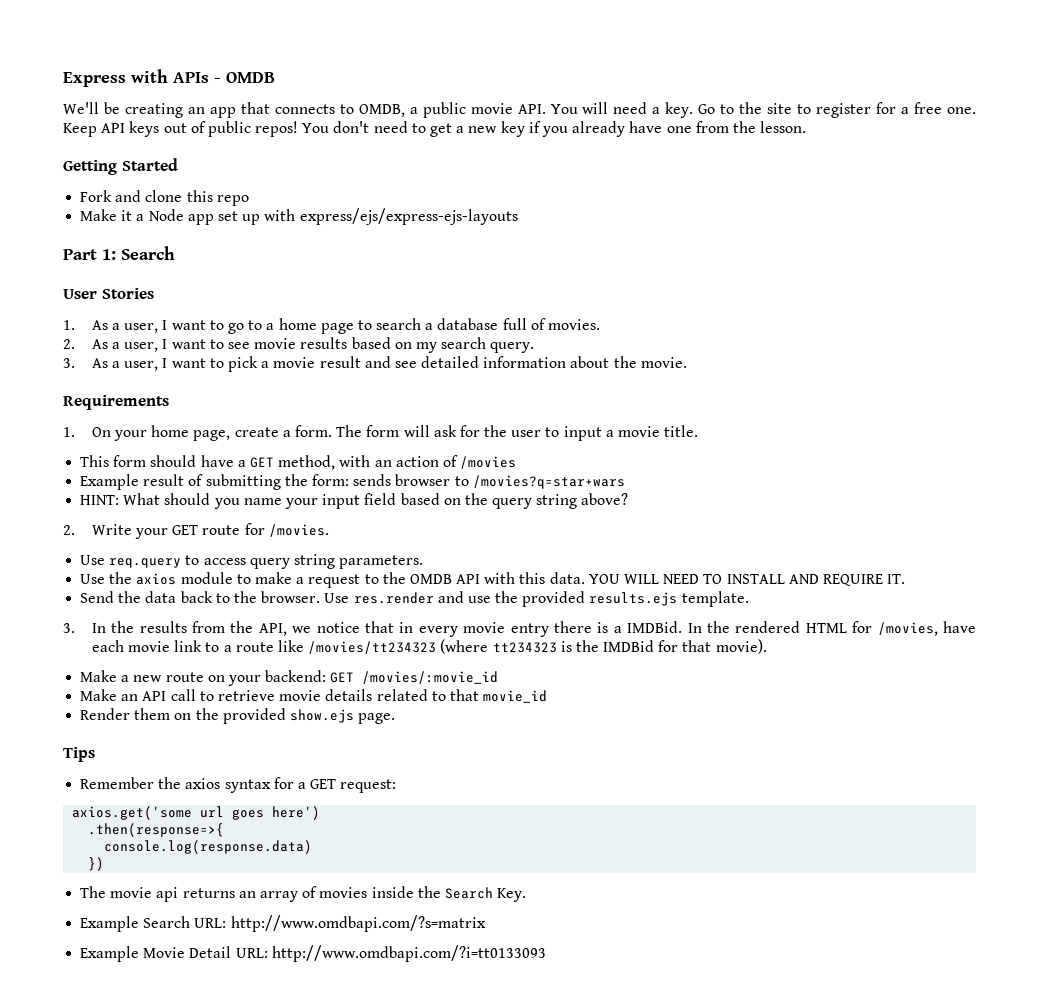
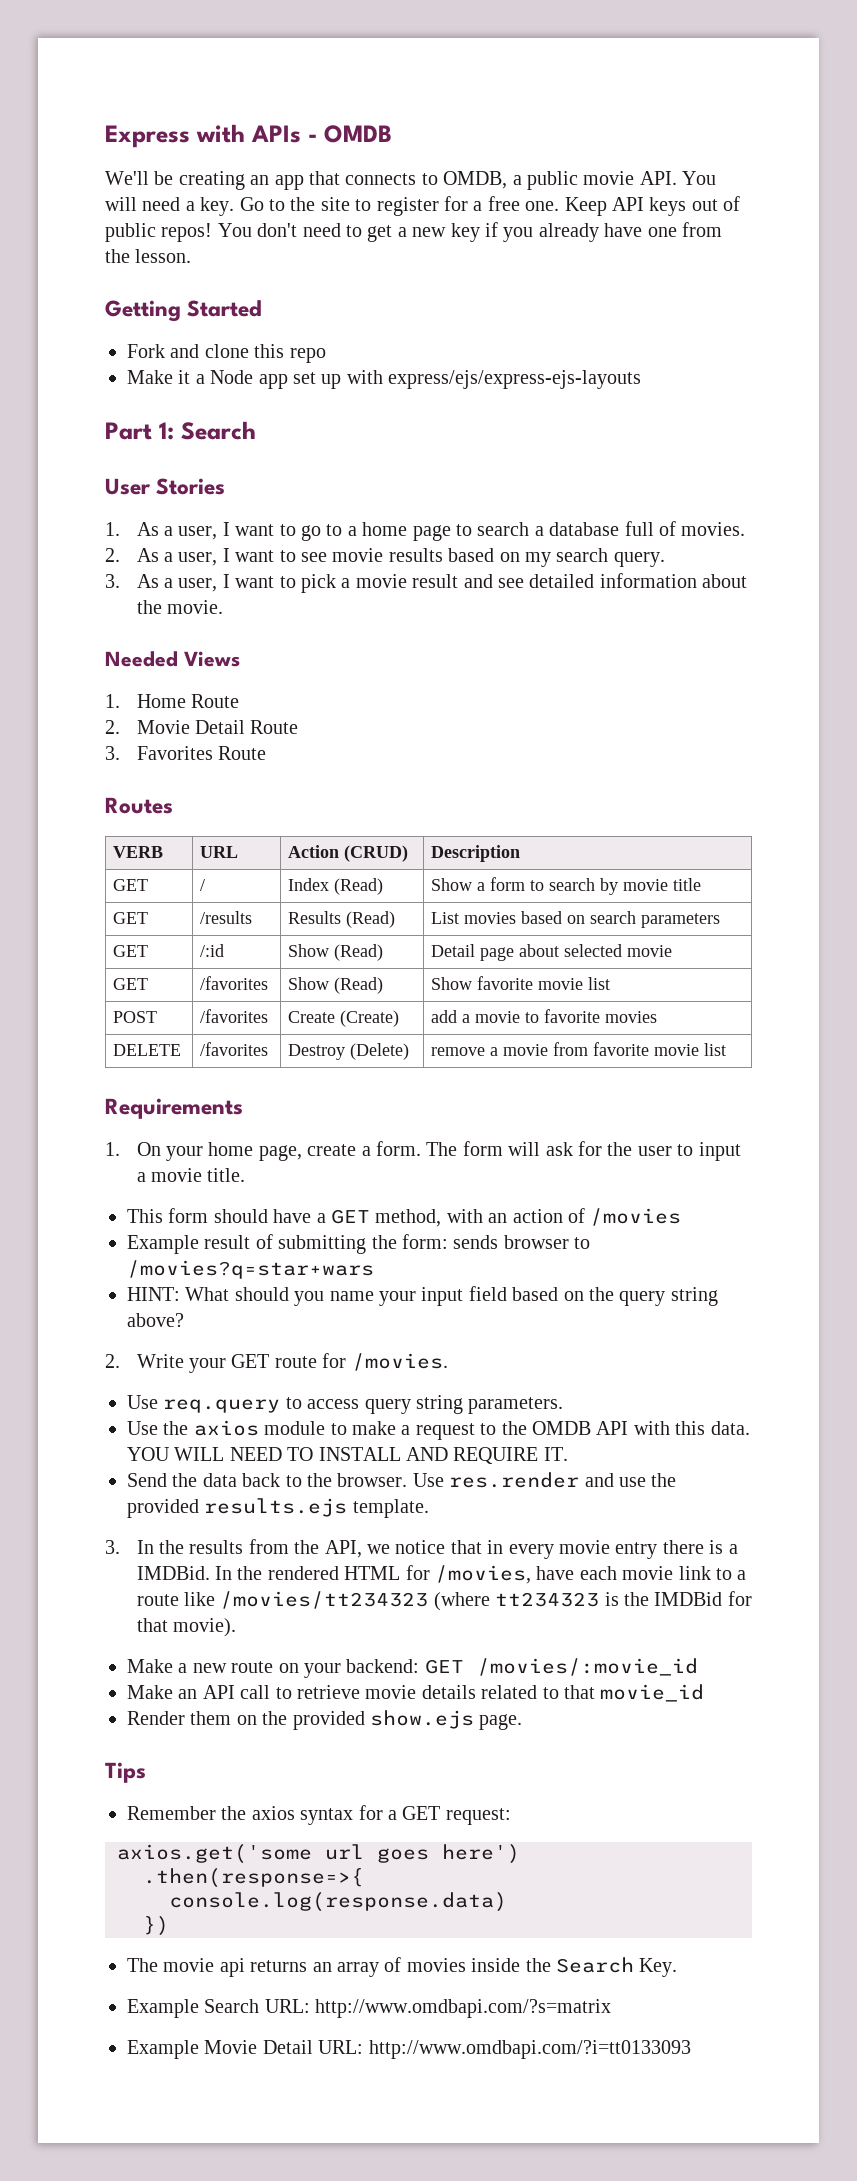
+ Needed Views
+ 1. Home Route
+ 2. Movie Detail Route
+ 3. Favorites Route
+ Routes
+ VERB | URL | Action (CRUD) | Description
+ GET | / | Index (Read) | Show a form to search by movie title
+ GET | /results | Results (Read) | List movies based on search parameters
+ GET | /:id | Show (Read) | Detail page about selected movie
+ GET | /favorites | Show (Read) | Show favorite movie list
+ POST | /favorites | Create (Create) | add a movie to favorite movies
+ DELETE | /favorites | Destroy (Delete) | remove a movie from favorite movie list

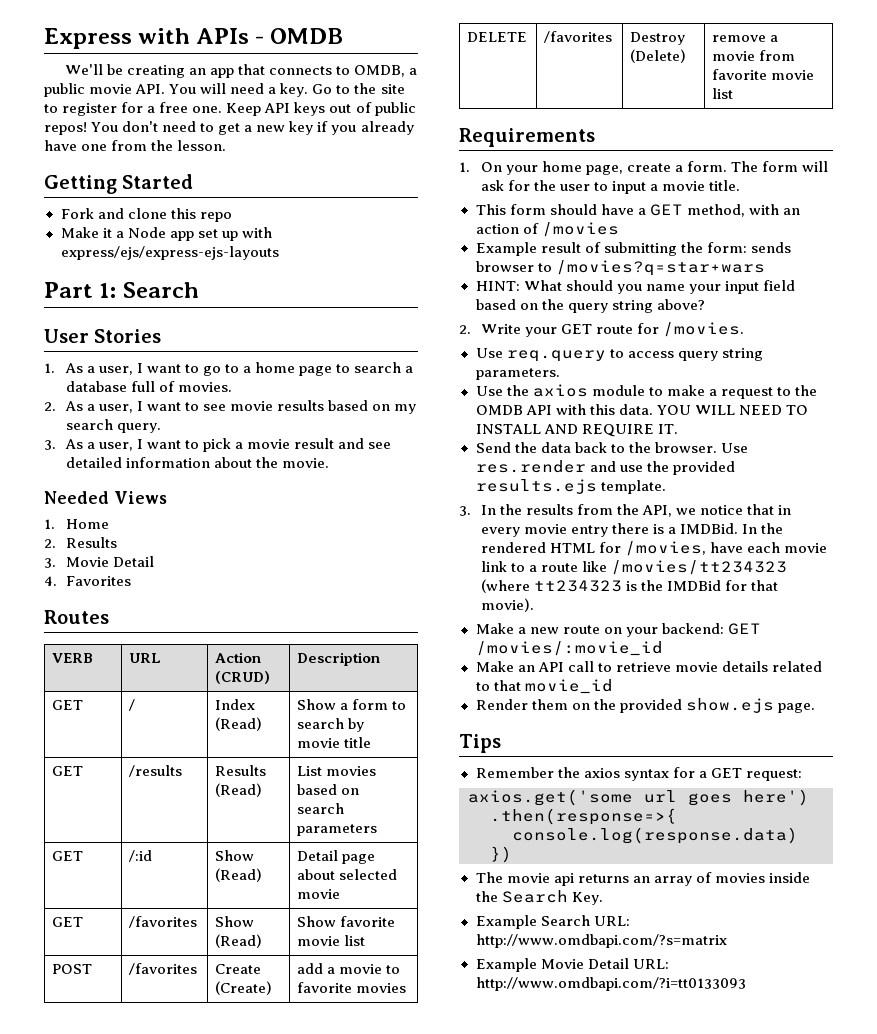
- 1. Home Route
- 2. Movie Detail Route
- 3. Favorites Route
+ 1. Home
+ 2. Results
+ 3. Movie Detail
+ 4. Favorites

